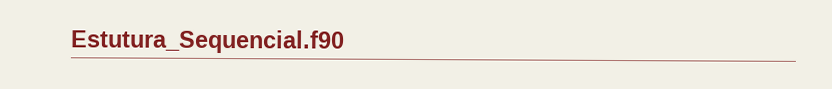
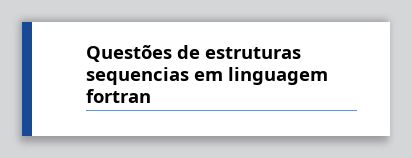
- Estutura_Sequencial.f90
+ Questões de estruturas sequencias em linguagem fortran

